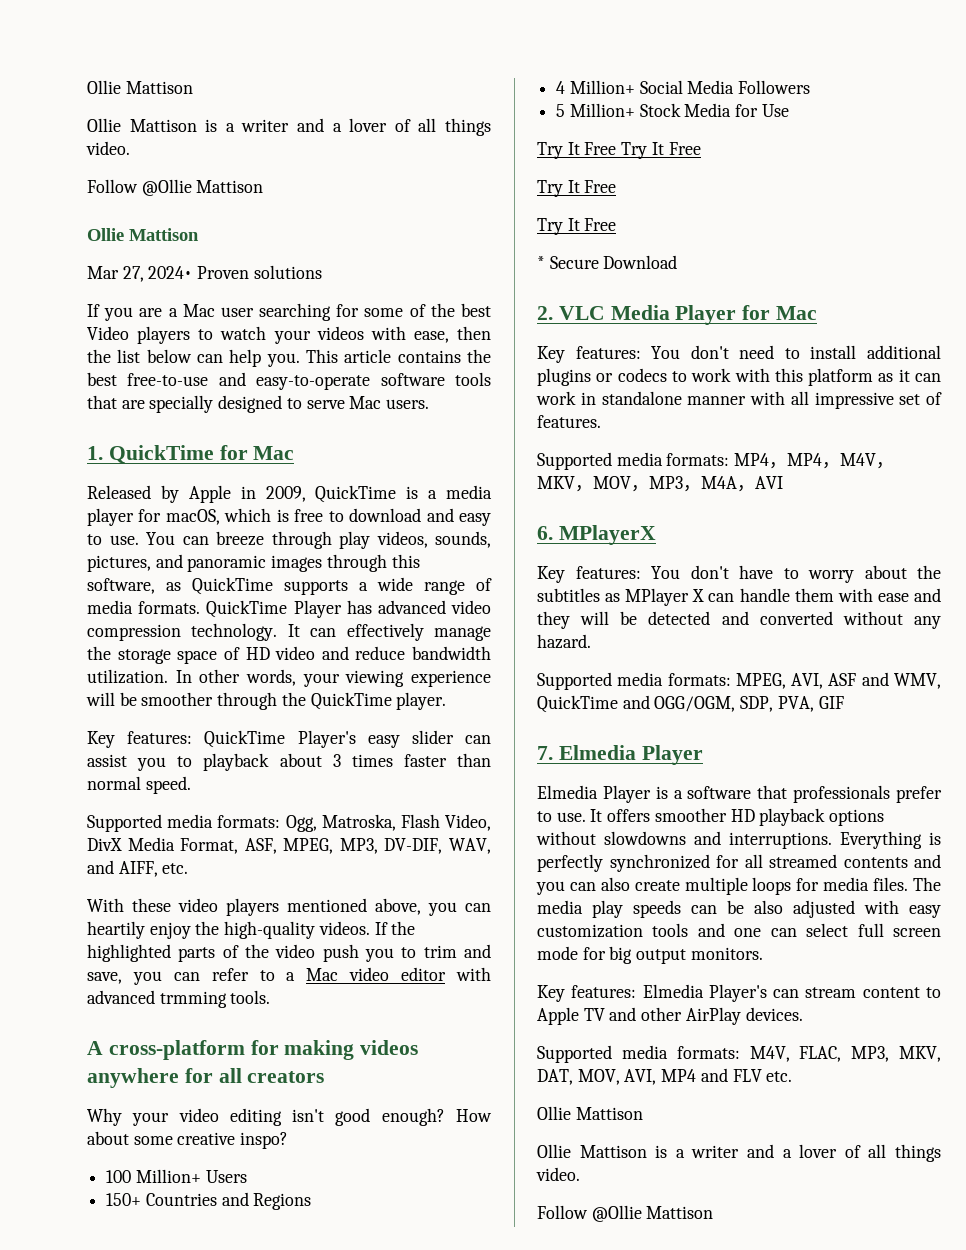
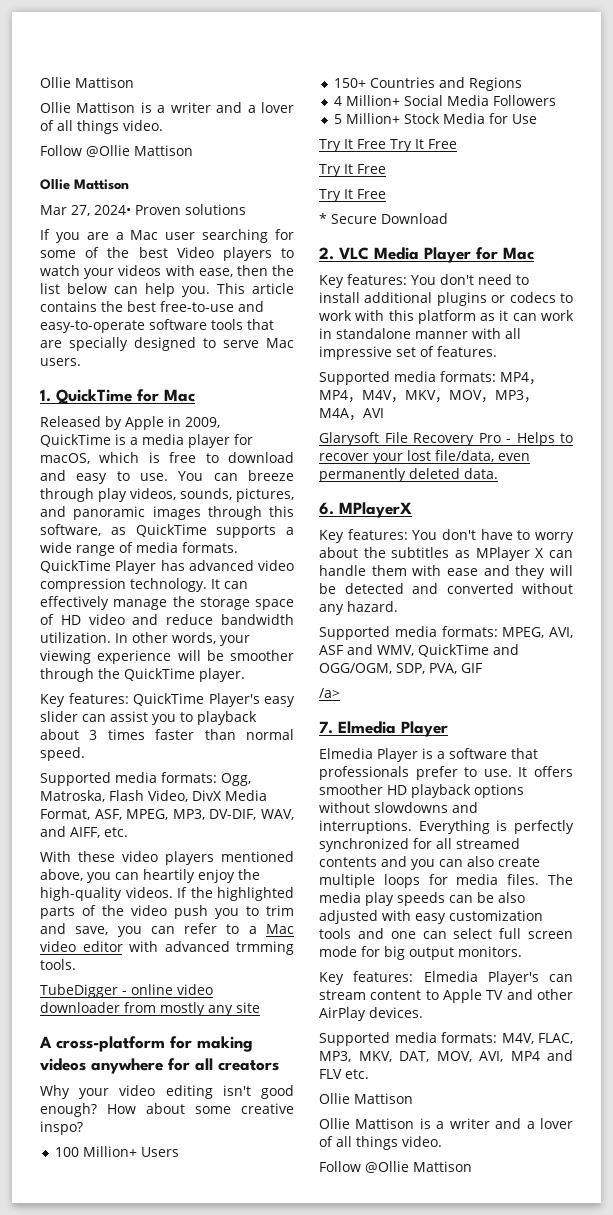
+ TubeDigger - online video downloader from mostly any site
+ Glarysoft File Recovery Pro - Helps to recover your lost file/data, even permanently deleted data.
+ /a>

